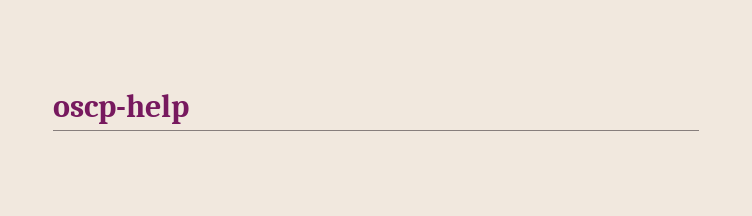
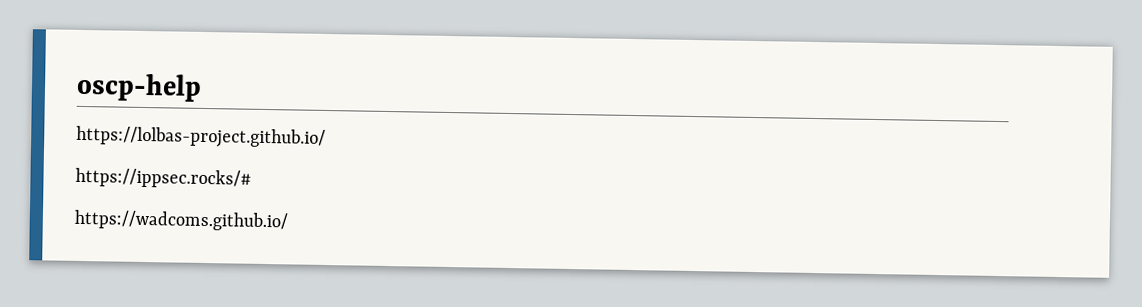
+ https://lolbas-project.github.io/
+ https://ippsec.rocks/#
+ https://wadcoms.github.io/

